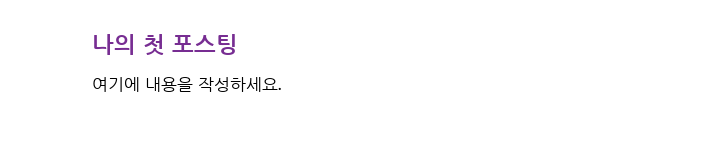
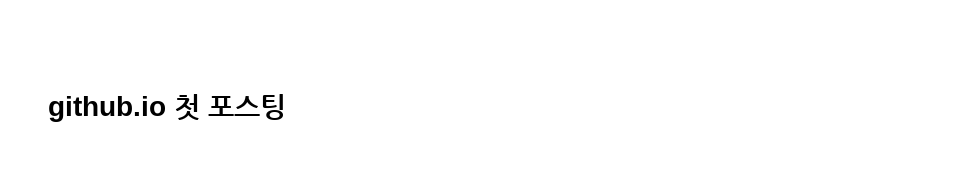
- 나의 첫 포스팅
+ github.io 첫 포스팅
- 여기에 내용을 작성하세요.

